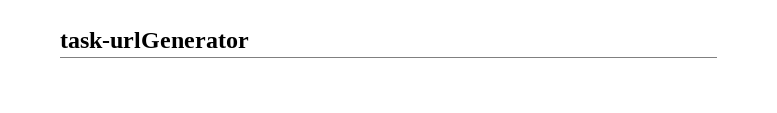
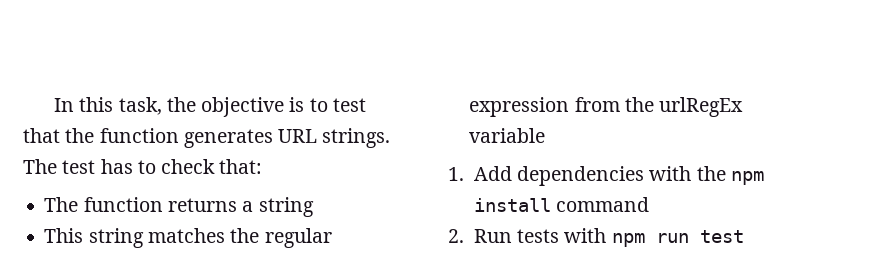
- task-urlGenerator
+ In this task, the objective is to test that the function generates URL strings. The test has to check that:
+ The function returns a string
+ This string matches the regular expression from the urlRegEx variable
+ 1. Add dependencies with the npm install command
+ 2. Run tests with npm run test

